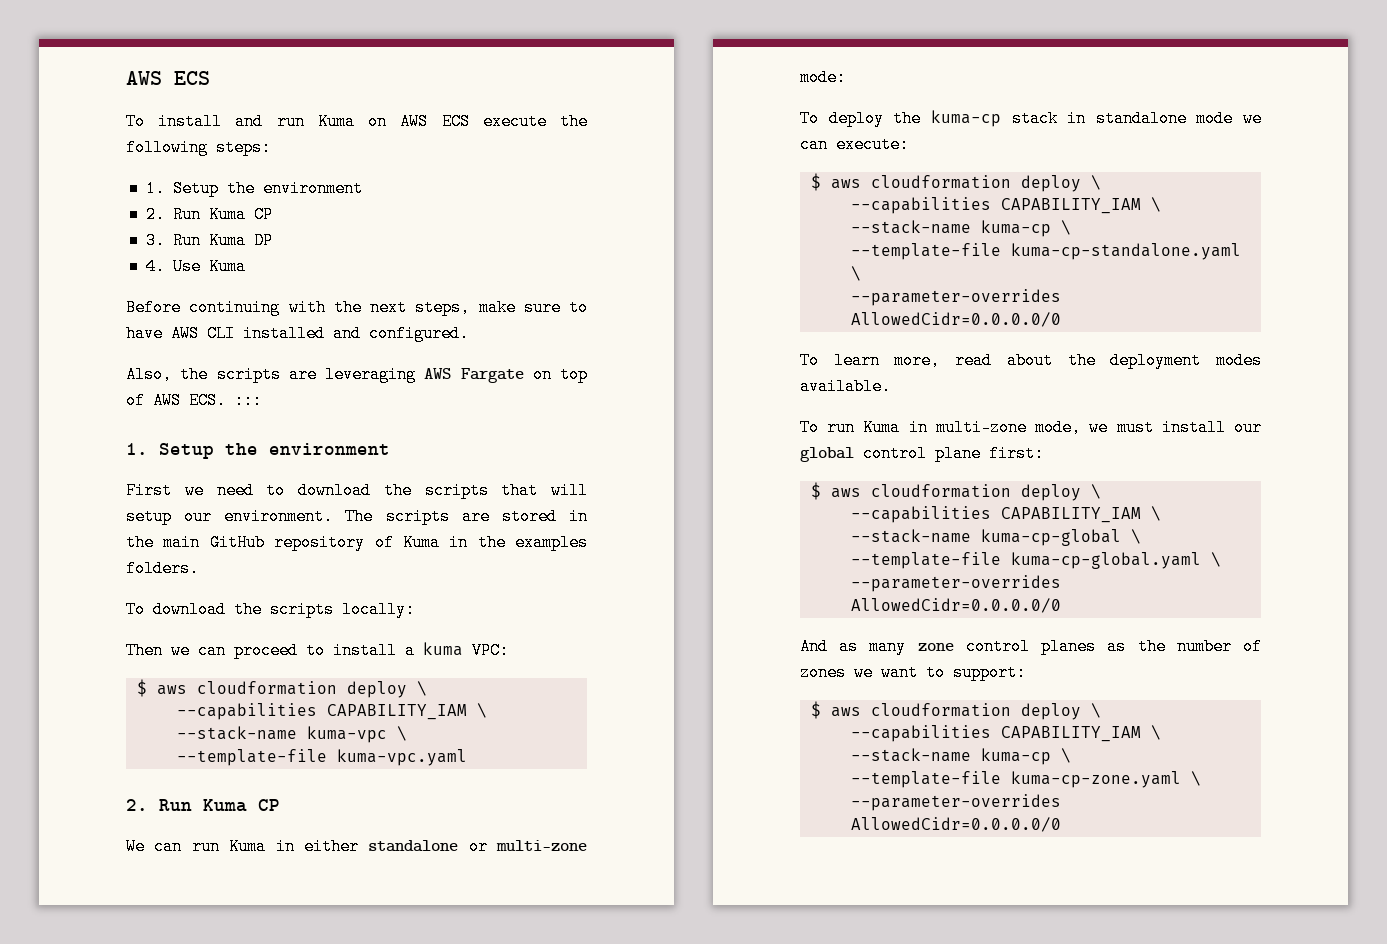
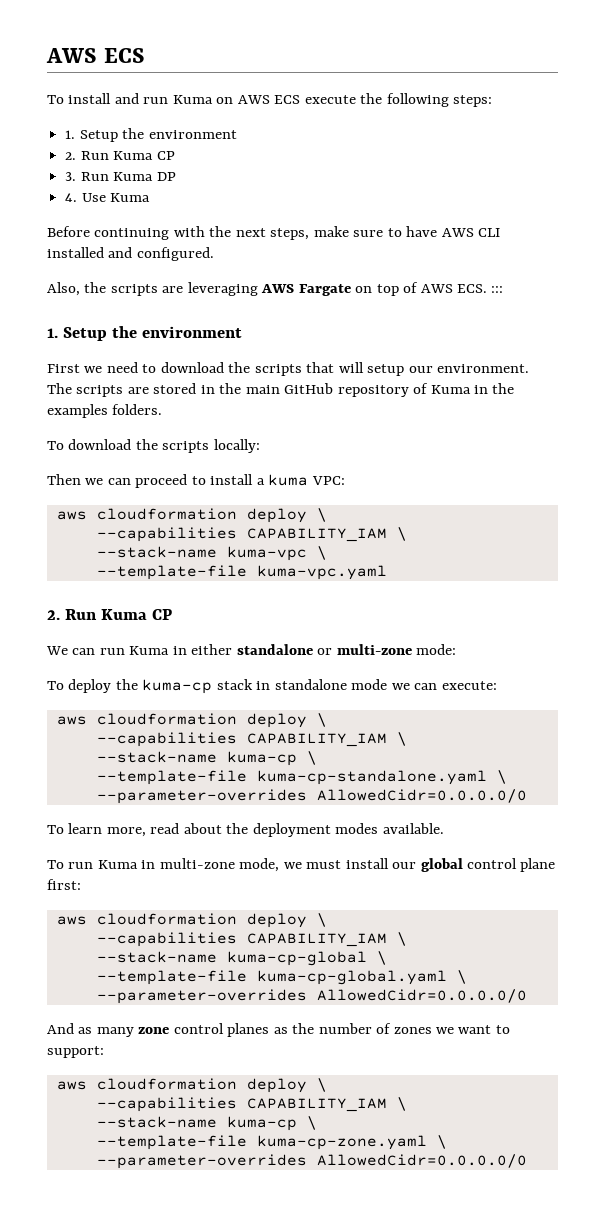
  Then we can proceed to install a kuma VPC:
- $ aws cloudformation deploy \
+ aws cloudformation deploy \
  To deploy the kuma-cp stack in standalone mode we can execute:
- $ aws cloudformation deploy \
+ aws cloudformation deploy \
  To run Kuma in multi-zone mode, we must install our global control plane first:
- $ aws cloudformation deploy \
+ aws cloudformation deploy \
  And as many zone control planes as the number of zones we want to support:
- $ aws cloudformation deploy \
+ aws cloudformation deploy \

